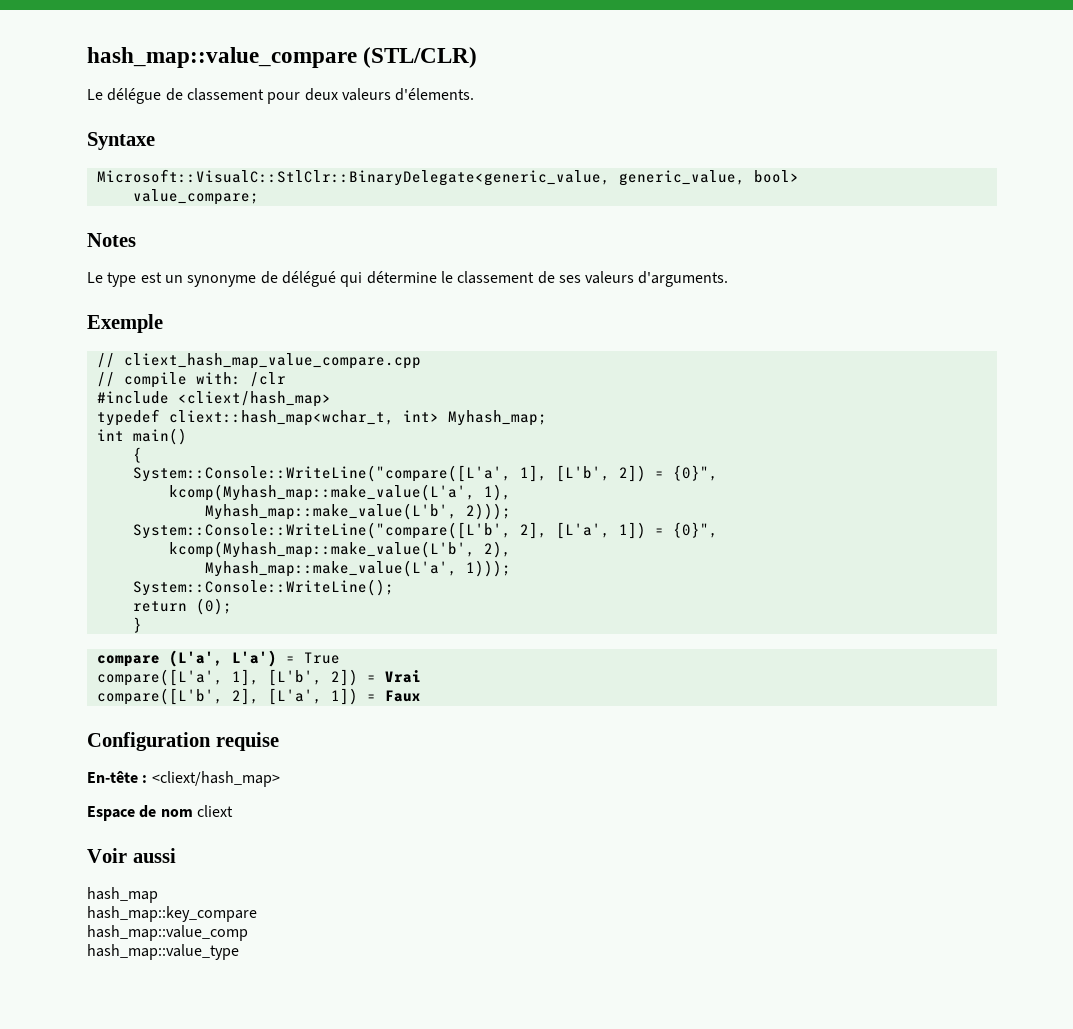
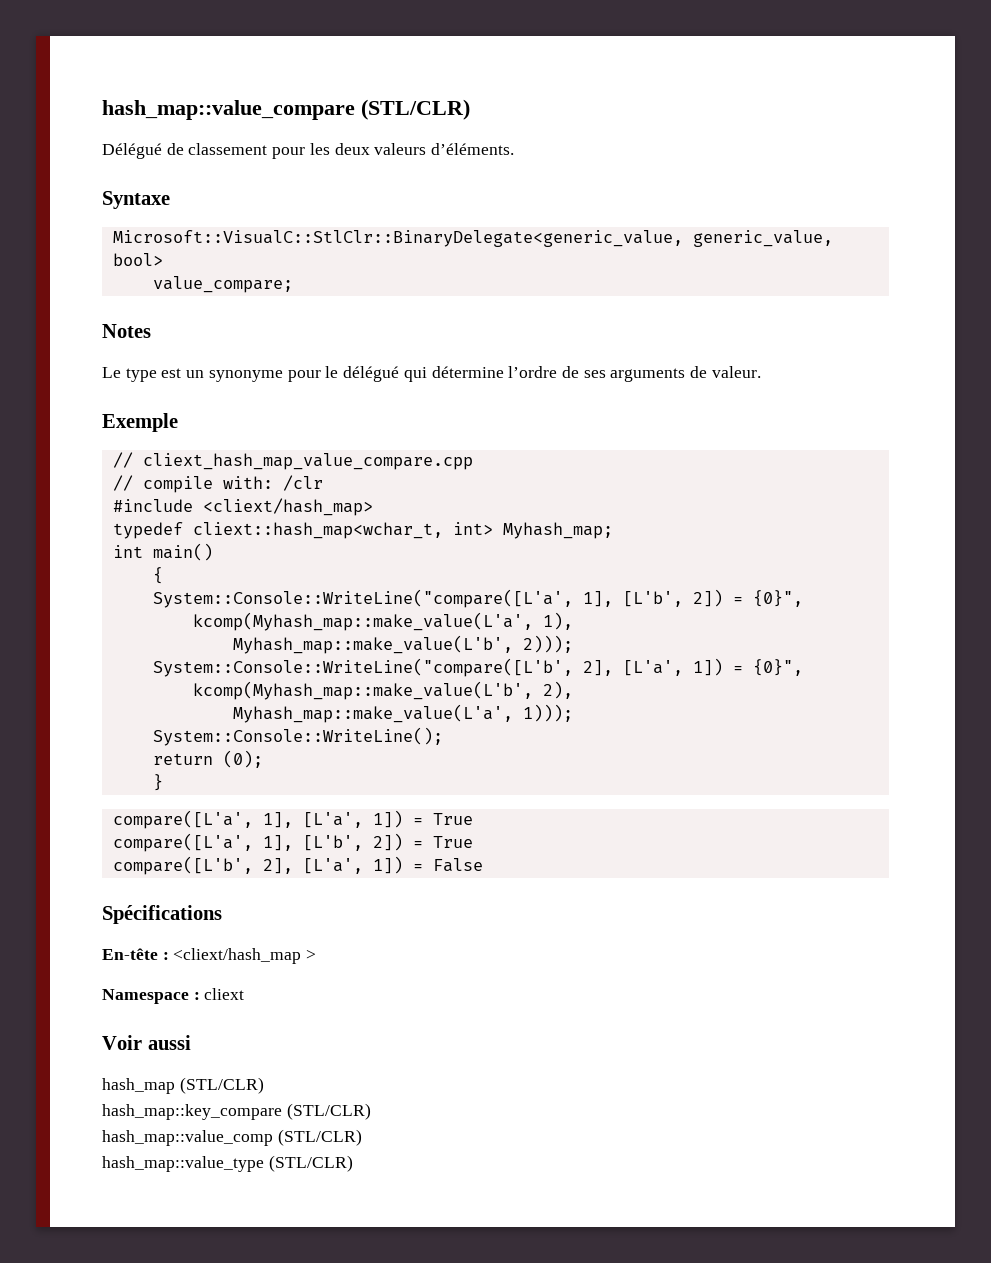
- Le délégue de classement pour deux valeurs d'élements.
+ Délégué de classement pour les deux valeurs d’éléments.
- Le type est un synonyme de délégué qui détermine le classement de ses valeurs d'arguments.
+ Le type est un synonyme pour le délégué qui détermine l’ordre de ses arguments de valeur.
- compare (L'a', L'a') = True
+ compare([L'a', 1], [L'a', 1]) = True
- compare([L'a', 1], [L'b', 2]) = Vrai
+ compare([L'a', 1], [L'b', 2]) = True
- compare([L'b', 2], [L'a', 1]) = Faux
- Configuration requise
+ compare([L'b', 2], [L'a', 1]) = False
+ Spécifications
- En-tête : <cliext/hash_map>
- Espace de nom cliext
+ En-tête : <cliext/hash_map >
+ Namespace : cliext
- hash_map
+ hash_map (STL/CLR)
- hash_map::key_compare
+ hash_map::key_compare (STL/CLR)
- hash_map::value_comp
+ hash_map::value_comp (STL/CLR)
- hash_map::value_type
+ hash_map::value_type (STL/CLR)

